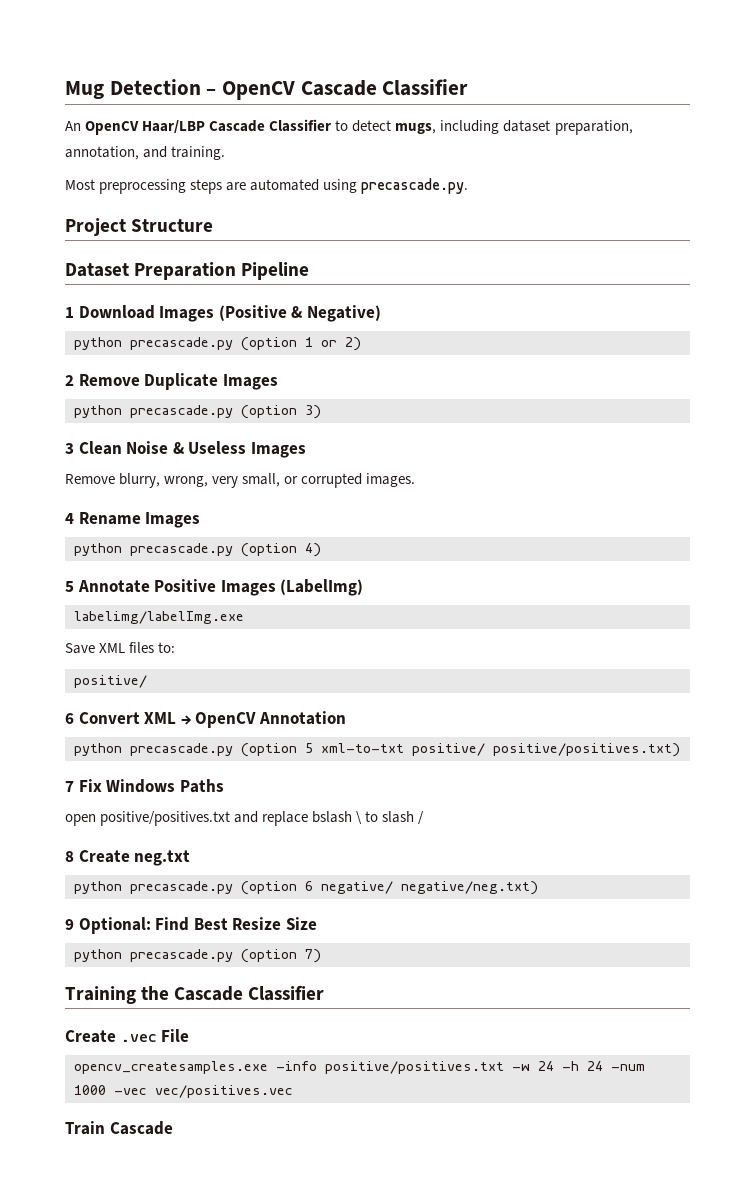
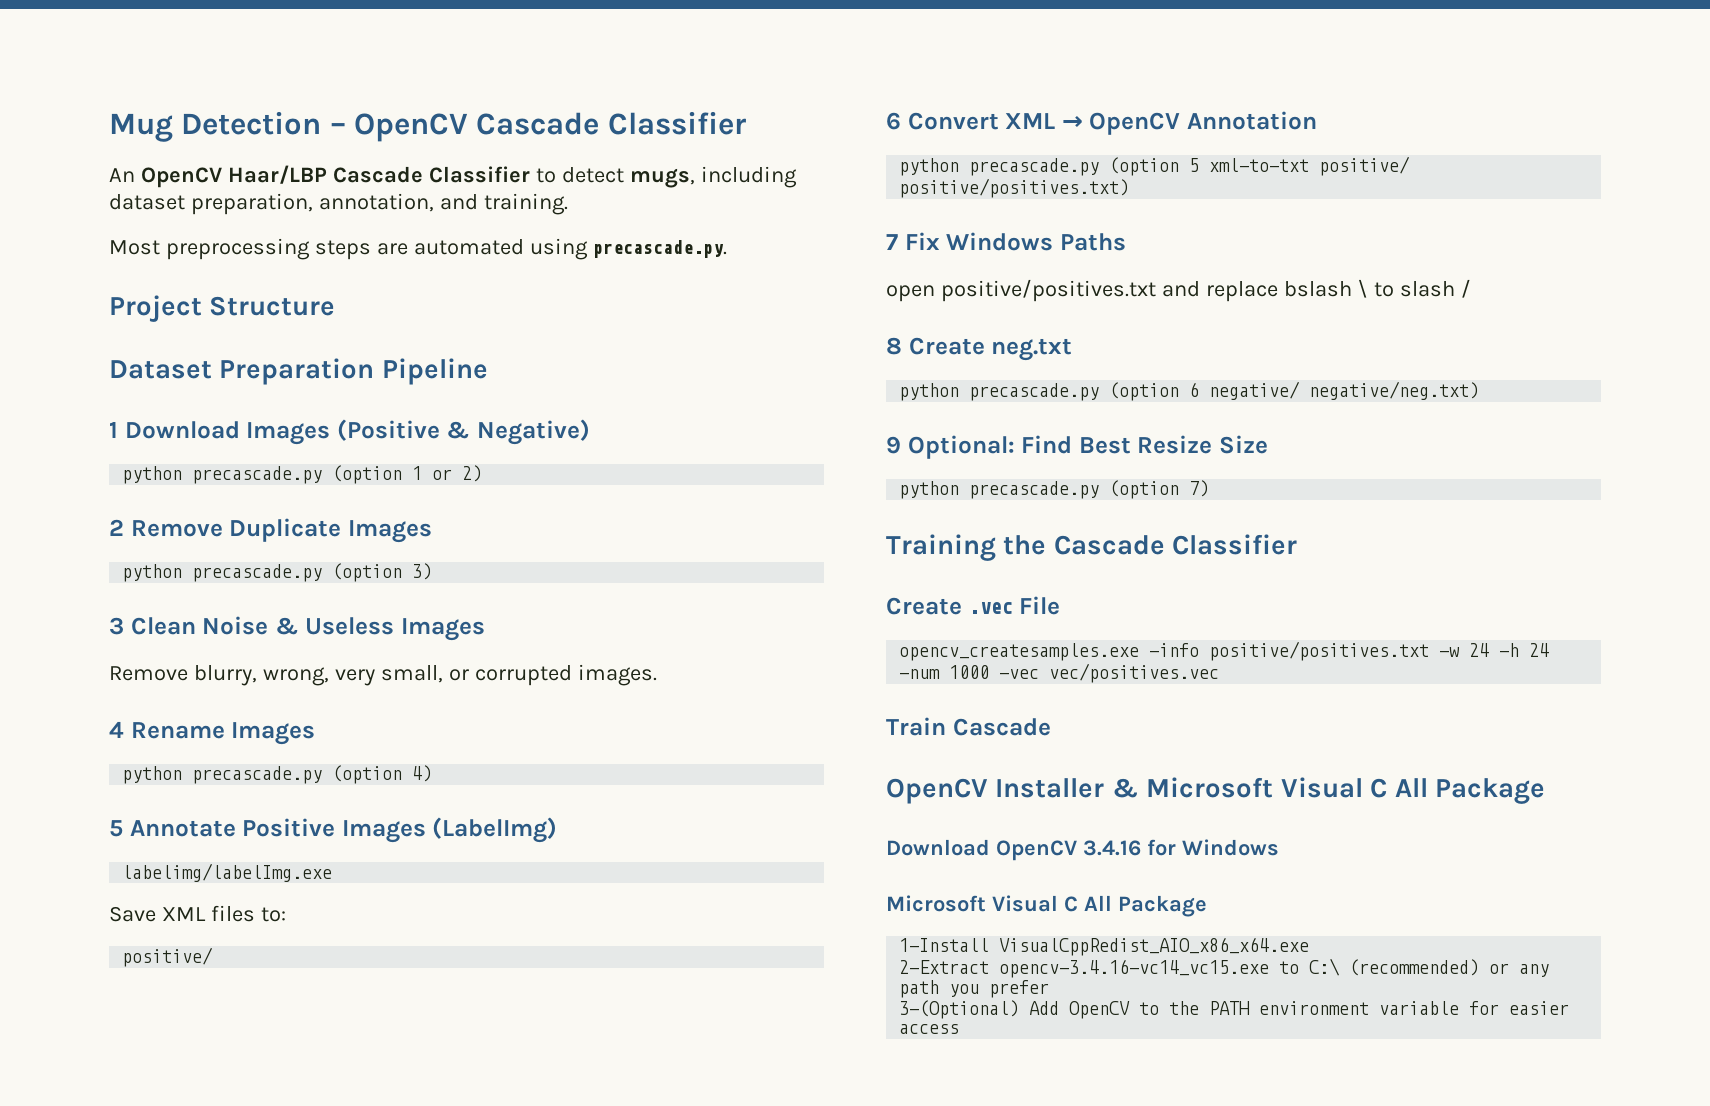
+ OpenCV Installer & Microsoft Visual C All Package
+ Download OpenCV 3.4.16 for Windows
+ Microsoft Visual C All Package
+ 1-Install VisualCppRedist_AIO_x86_x64.exe
+ 2-Extract opencv-3.4.16-vc14_vc15.exe to C:\ (recommended) or any path you prefer
+ 3-(Optional) Add OpenCV to the PATH environment variable for easier access

